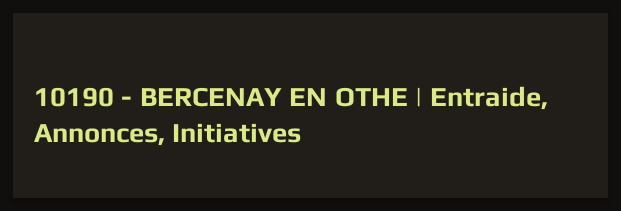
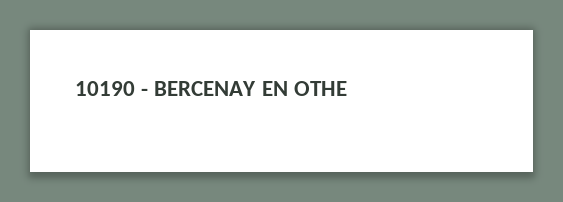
- 10190 - BERCENAY EN OTHE | Entraide, Annonces, Initiatives
+ 10190 - BERCENAY EN OTHE

